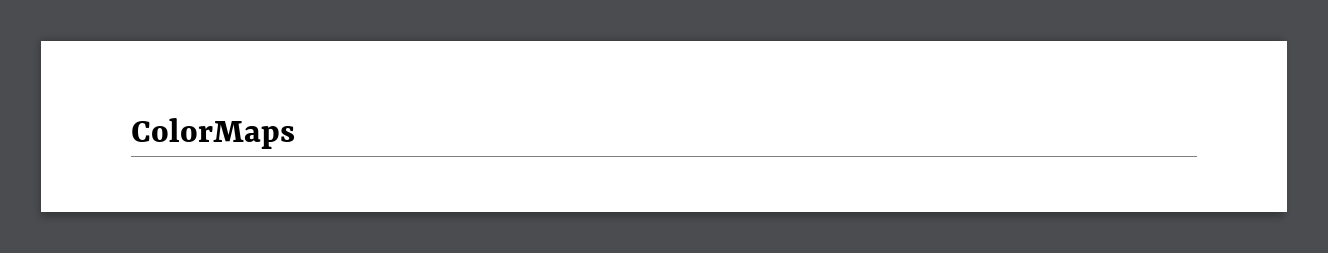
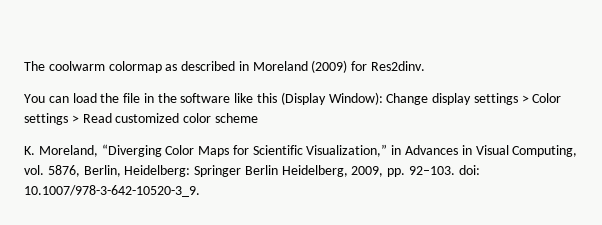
- ColorMaps
+ The coolwarm colormap as described in Moreland (2009) for Res2dinv.
+ You can load the file in the software like this (Display Window): Change display settings > Color settings > Read customized color scheme
+ K. Moreland, “Diverging Color Maps for Scientific Visualization,” in Advances in Visual Computing, vol. 5876, Berlin, Heidelberg: Springer Berlin Heidelberg, 2009, pp. 92–103. doi: 10.1007/978-3-642-10520-3_9.

